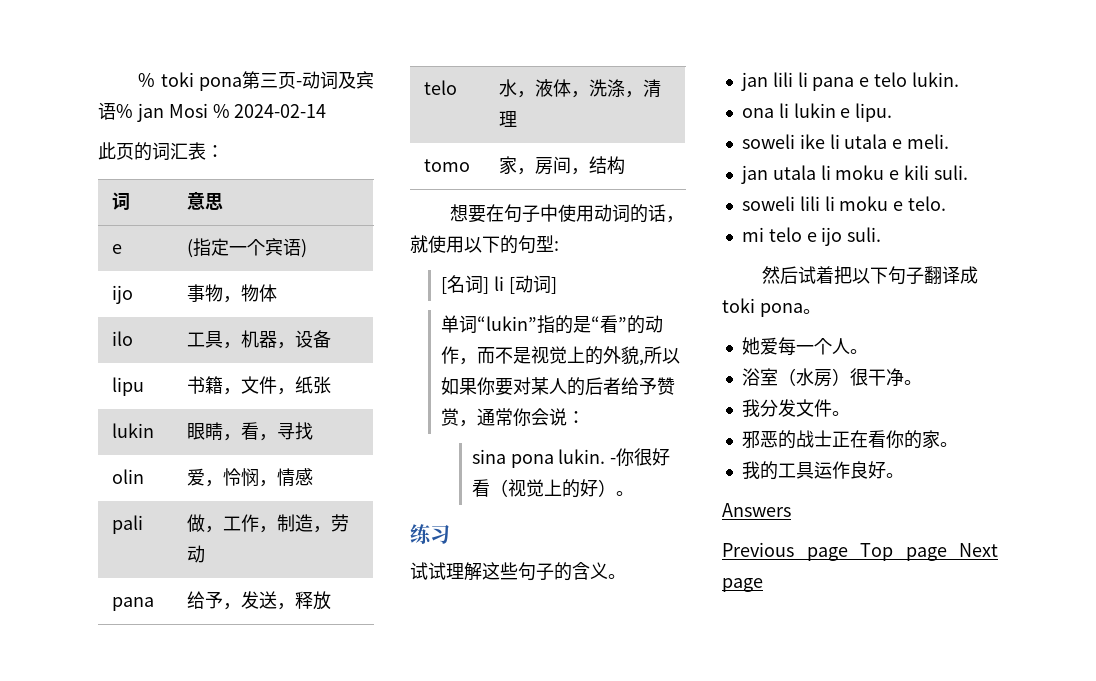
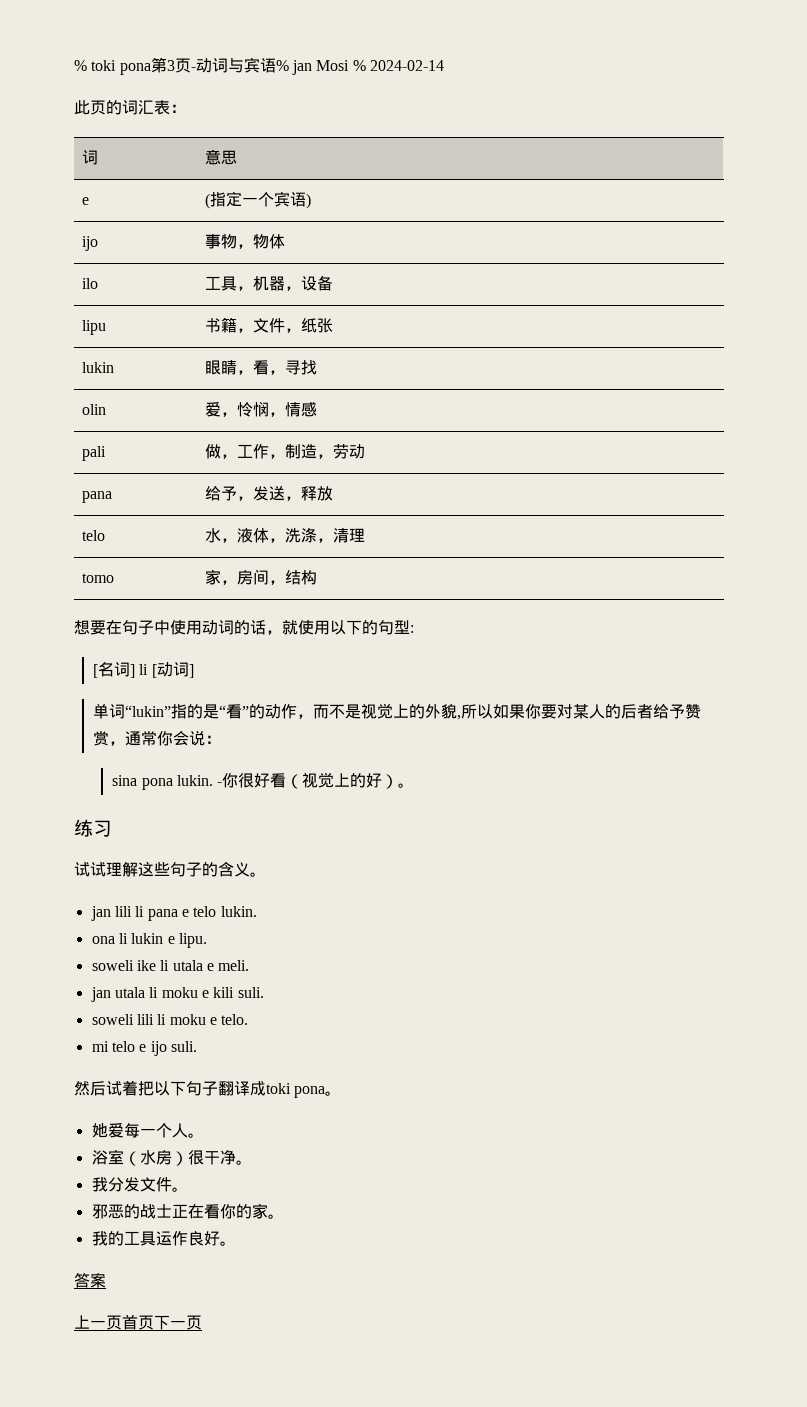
- % toki pona第三页-动词及宾语% jan Mosi % 2024-02-14
+ % toki pona第3页-动词与宾语% jan Mosi % 2024-02-14
- Answers
- Previous page Top page Next page
+ 答案
+ 上一页首页下一页

